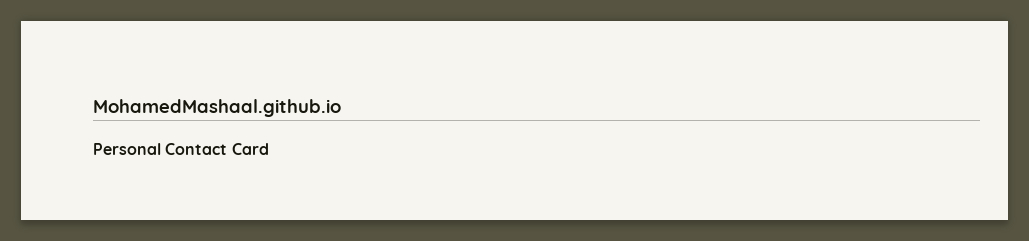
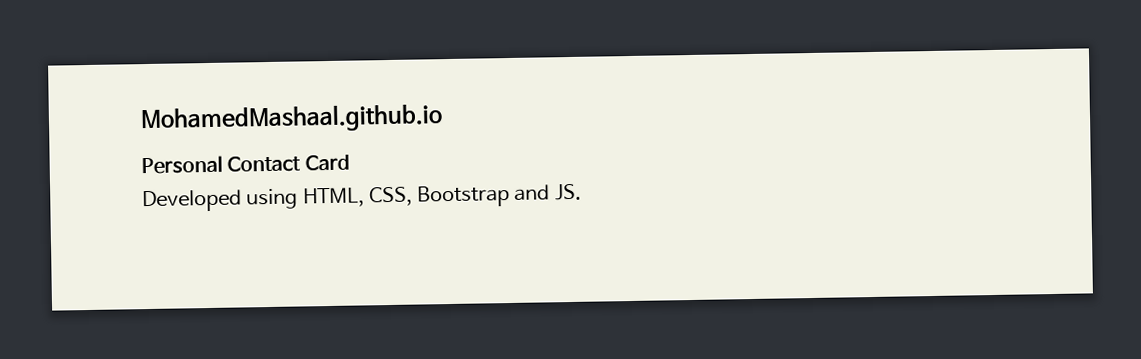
+ Developed using HTML, CSS, Bootstrap and JS.

